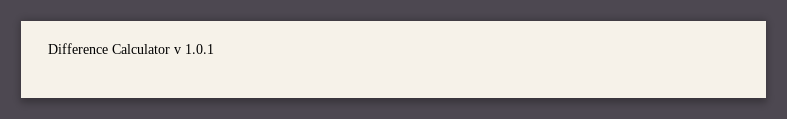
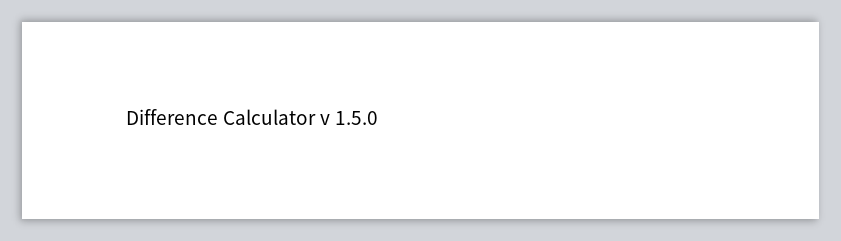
- Difference Calculator v 1.0.1
+ Difference Calculator v 1.5.0

